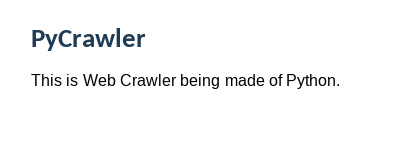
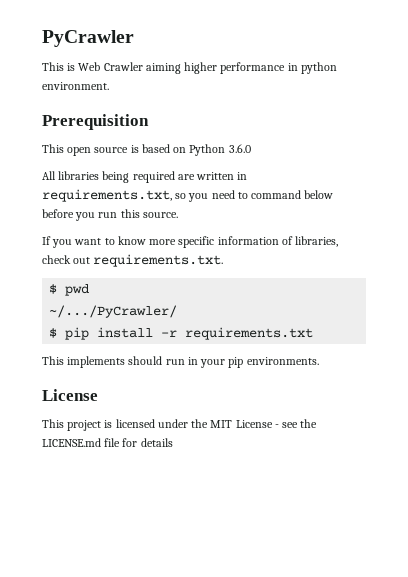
- This is Web Crawler being made of Python.
+ This is Web Crawler aiming higher performance in python environment.
+ Prerequisition
+ This open source is based on Python 3.6.0
+ All libraries being required are written in requirements.txt, so you need to command below before you run this source.
+ If you want to know more specific information of libraries, check out requirements.txt.
+ $ pwd
+ ~/.../PyCrawler/
+ $ pip install -r requirements.txt
+ This implements should run in your pip environments.
+ License
+ This project is licensed under the MIT License - see the LICENSE.md file for details

